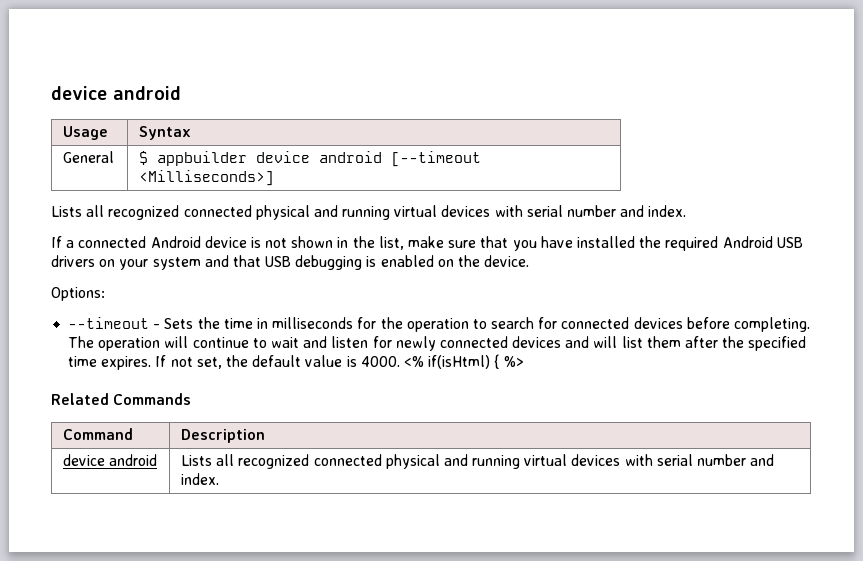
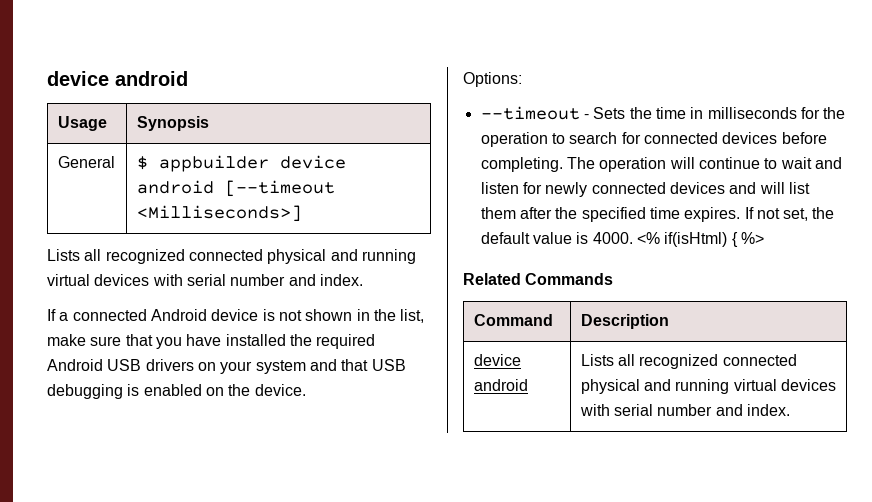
- Usage | Syntax
+ Usage | Synopsis

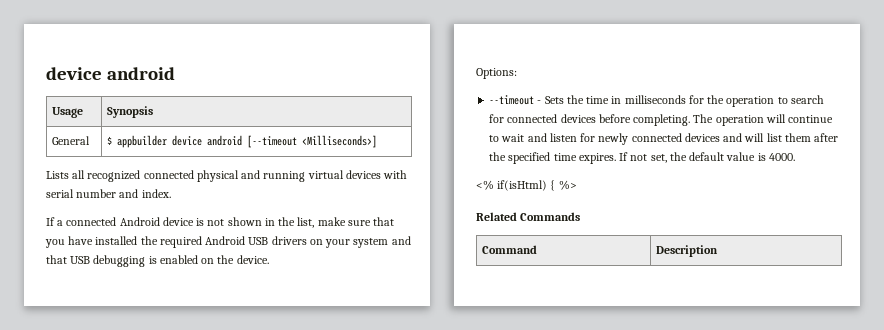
- If not set, the default value is 4000. <% if(isHtml) { %>
+ If not set, the default value is 4000.
+ <% if(isHtml) { %>
- device android | Lists all recognized connected physical and running virtual devices with serial number and index.

